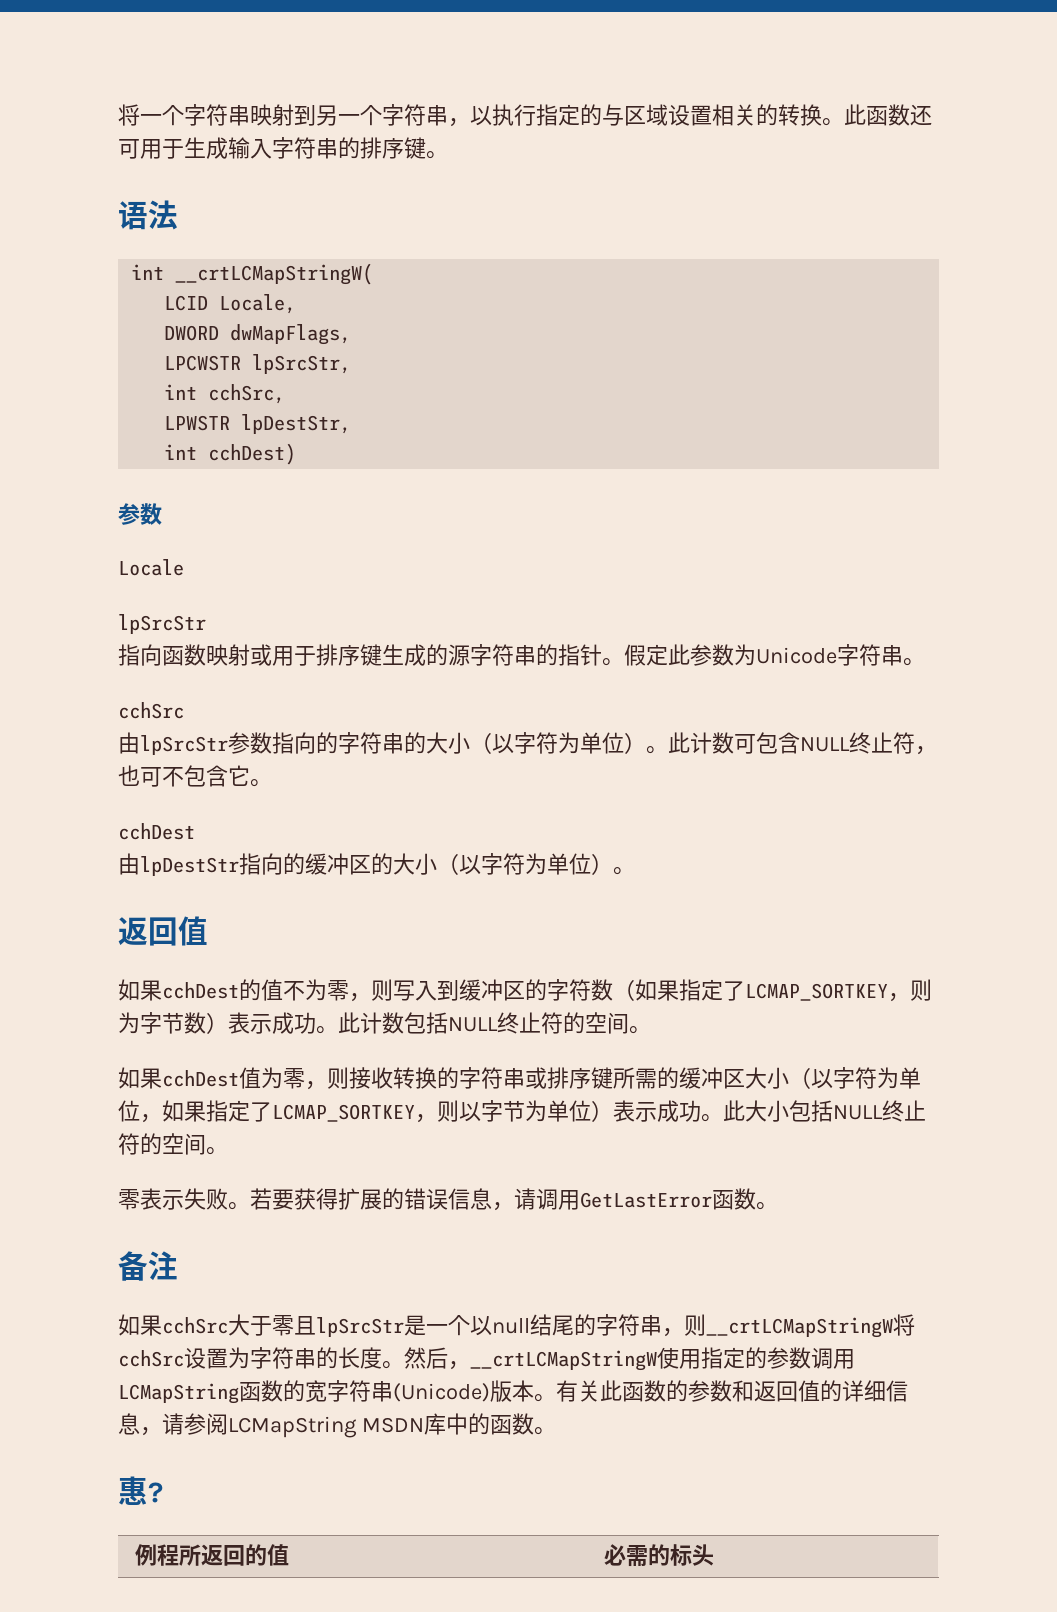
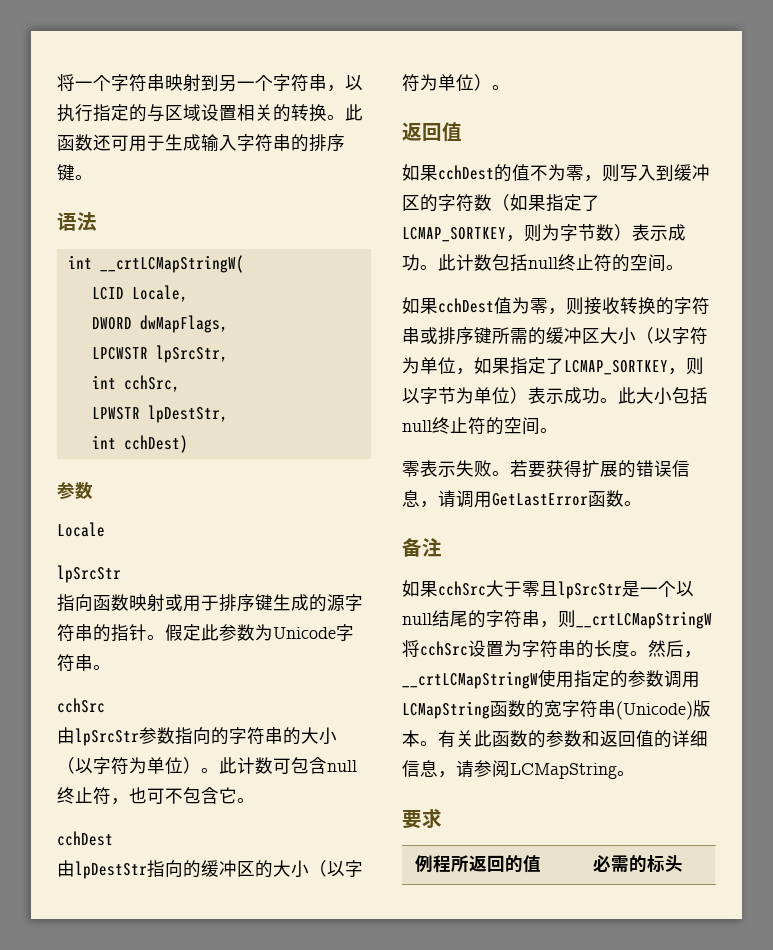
- 此计数可包含NULL终止符，也可不包含它。
+ 此计数可包含null终止符，也可不包含它。
- 此计数包括NULL终止符的空间。
+ 此计数包括null终止符的空间。
- 此大小包括NULL终止符的空间。
+ 此大小包括null终止符的空间。
- 有关此函数的参数和返回值的详细信息，请参阅LCMapString MSDN库中的函数。
- 惠?
+ 有关此函数的参数和返回值的详细信息，请参阅LCMapString。
+ 要求

